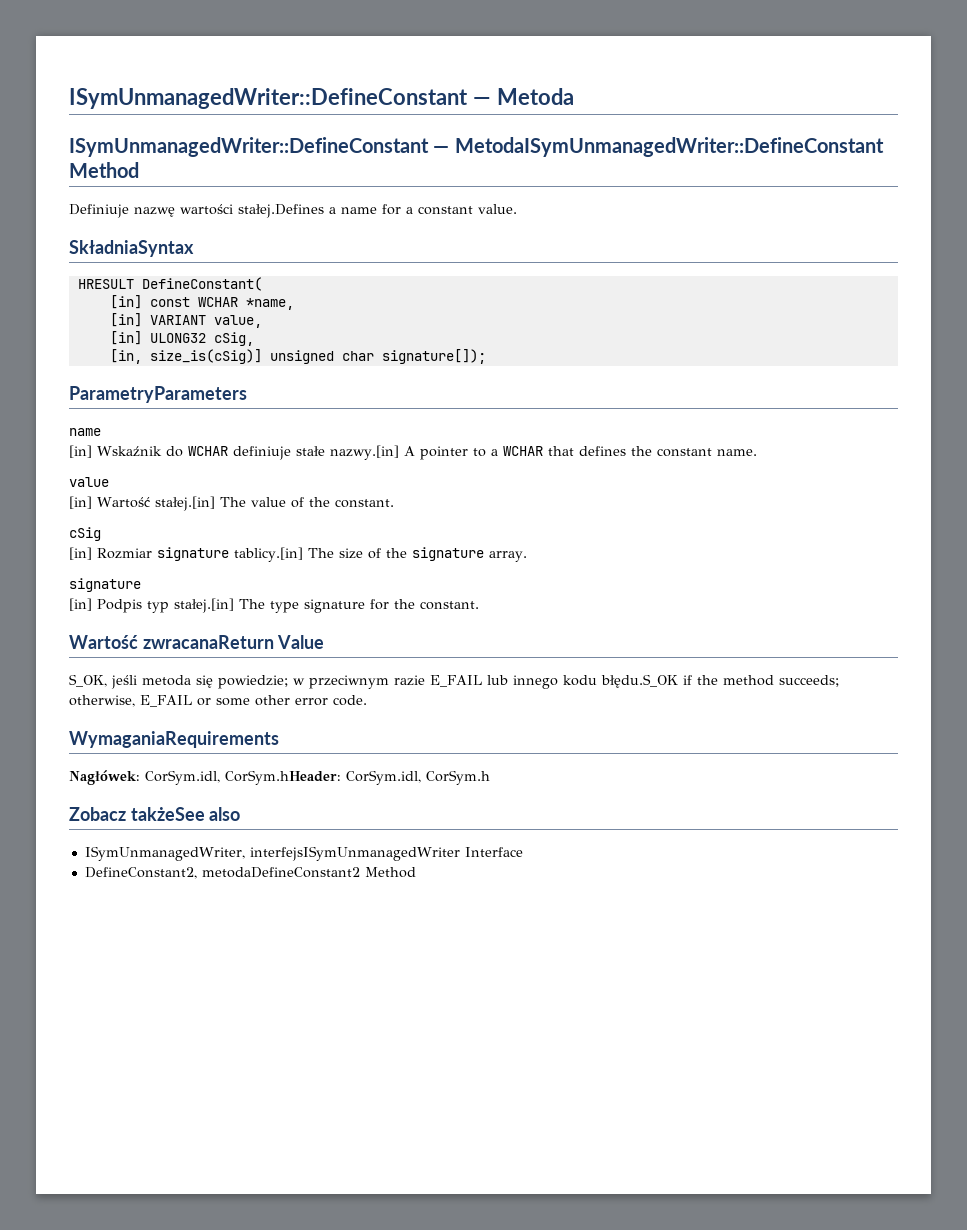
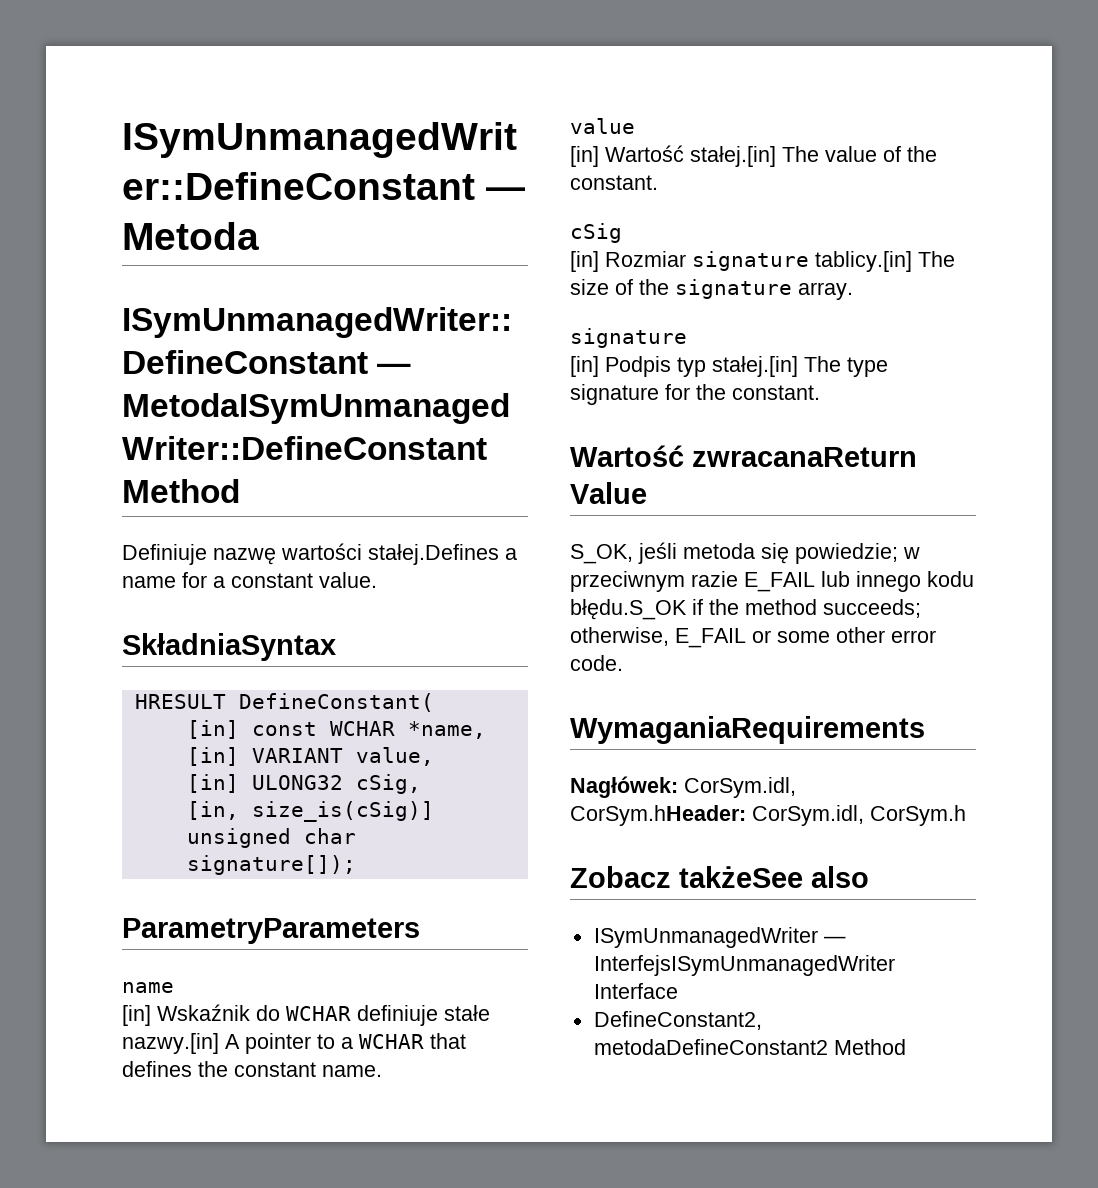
- ISymUnmanagedWriter, interfejsISymUnmanagedWriter Interface
+ ISymUnmanagedWriter — InterfejsISymUnmanagedWriter Interface

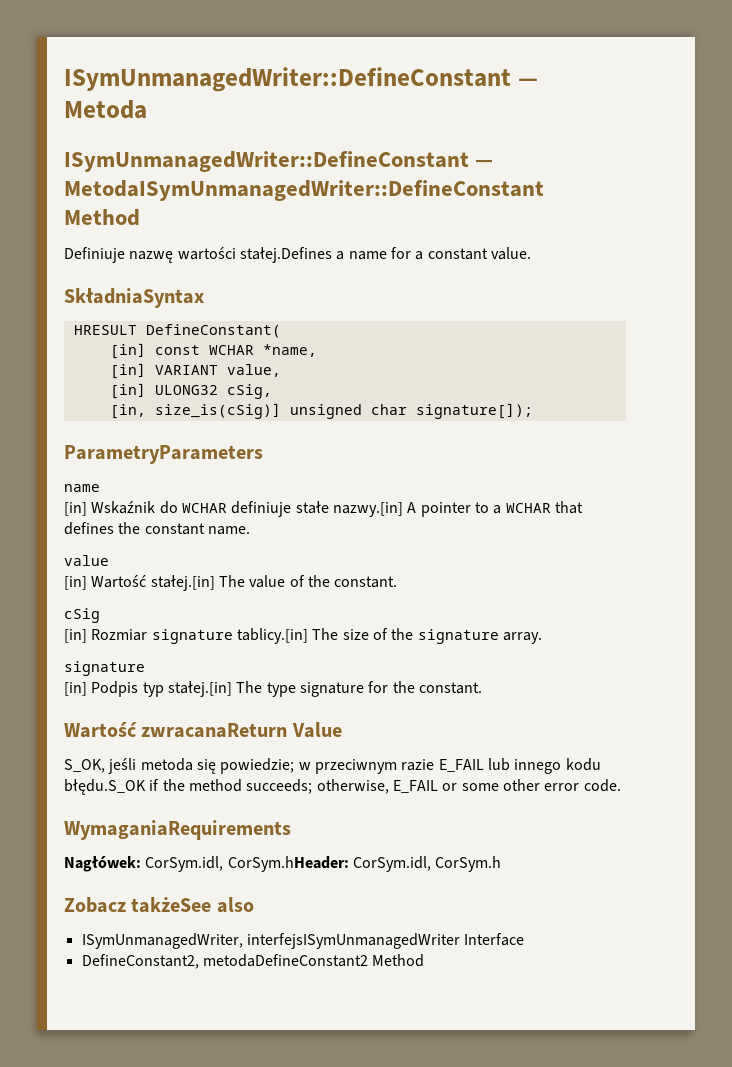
- ISymUnmanagedWriter — InterfejsISymUnmanagedWriter Interface
+ ISymUnmanagedWriter, interfejsISymUnmanagedWriter Interface

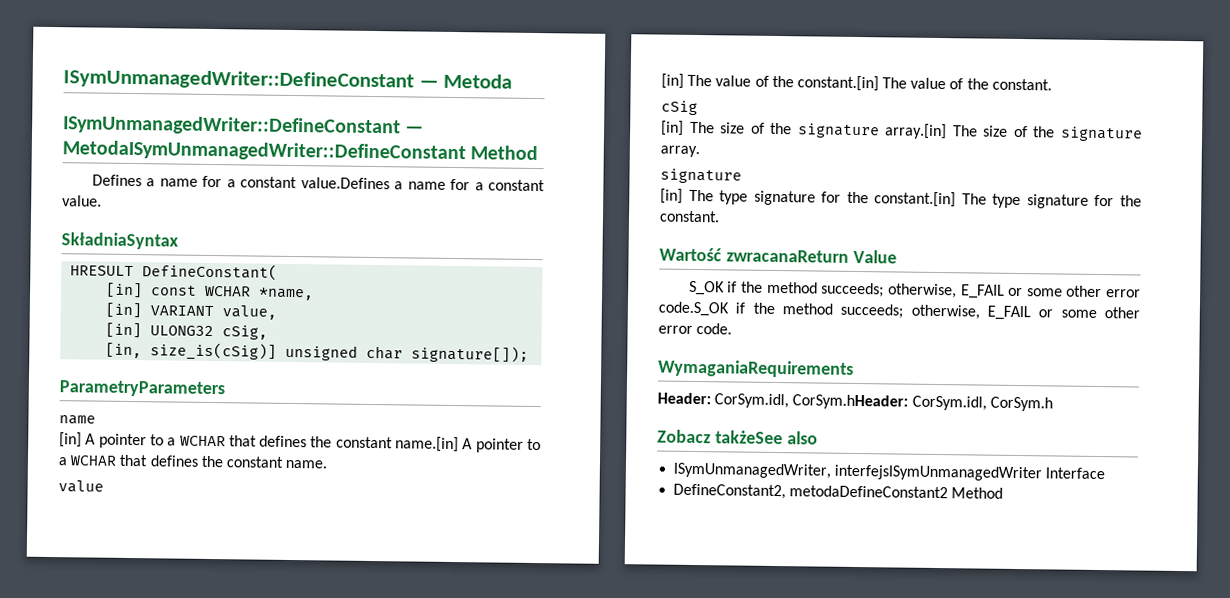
- Definiuje nazwę wartości stałej.Defines a name for a constant value.
+ Defines a name for a constant value.Defines a name for a constant value.
- [in] Wskaźnik do WCHAR definiuje stałe nazwy.[in] A pointer to a WCHAR that defines the constant name.
+ [in] A pointer to a WCHAR that defines the constant name.[in] A pointer to a WCHAR that defines the constant name.
- [in] Wartość stałej.[in] The value of the constant.
+ [in] The value of the constant.[in] The value of the constant.
- [in] Rozmiar signature tablicy.[in] The size of the signature array.
+ [in] The size of the signature array.[in] The size of the signature array.
- [in] Podpis typ stałej.[in] The type signature for the constant.
+ [in] The type signature for the constant.[in] The type signature for the constant.
- S_OK, jeśli metoda się powiedzie; w przeciwnym razie E_FAIL lub innego kodu błędu.S_OK if the method succeeds; otherwise, E_FAIL or some other error code.
+ S_OK if the method succeeds; otherwise, E_FAIL or some other error code.S_OK if the method succeeds; otherwise, E_FAIL or some other error code.
- Nagłówek: CorSym.idl, CorSym.hHeader: CorSym.idl, CorSym.h
+ Header: CorSym.idl, CorSym.hHeader: CorSym.idl, CorSym.h

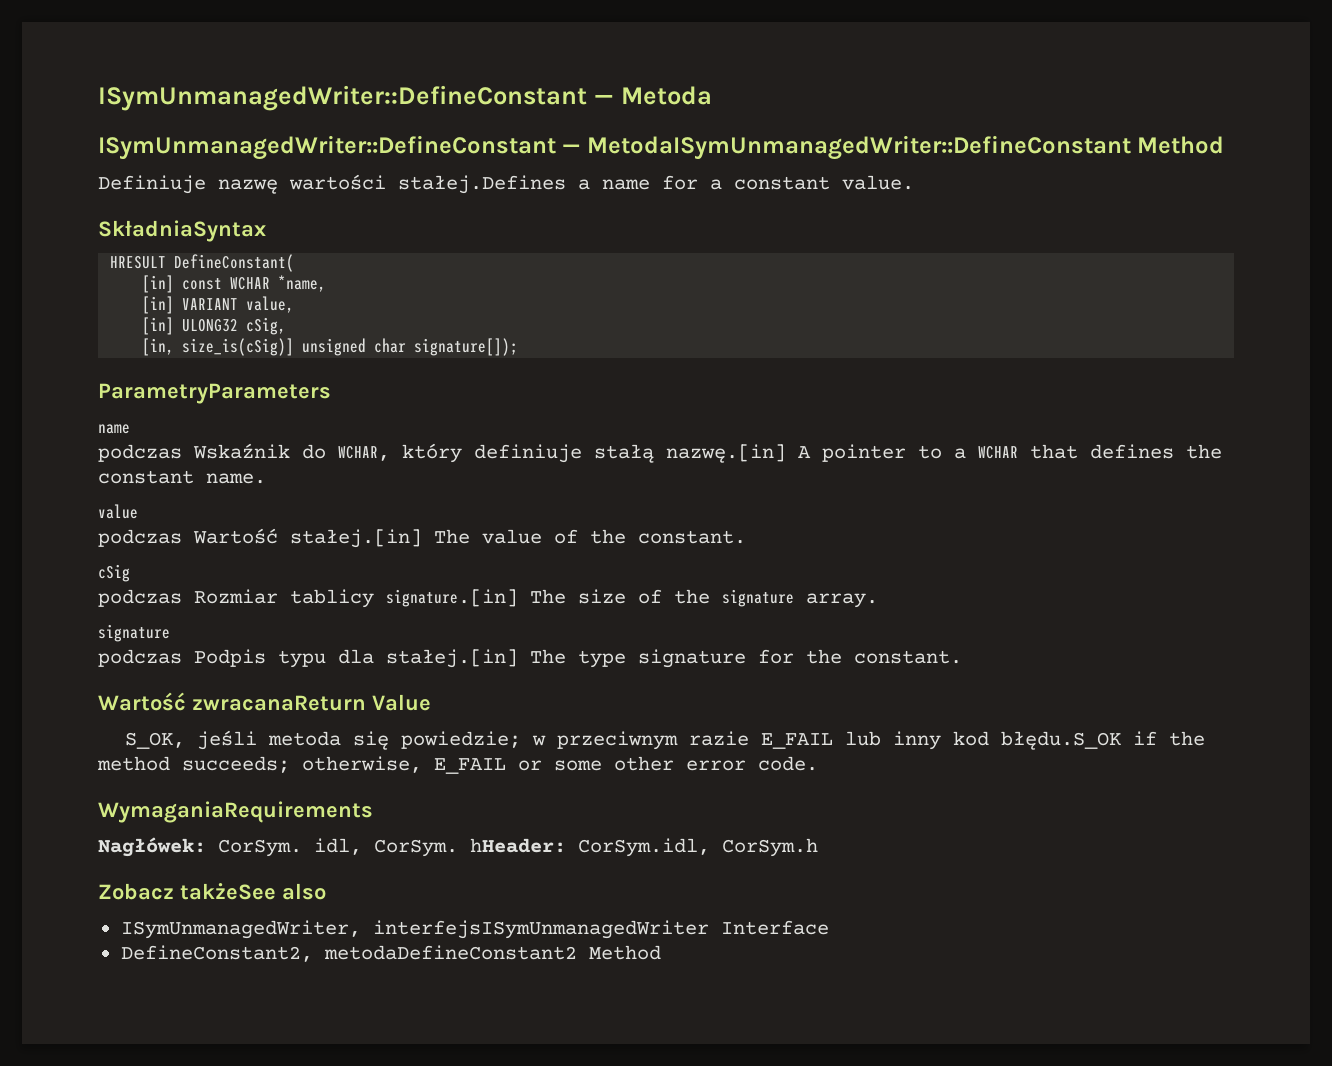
- Defines a name for a constant value.Defines a name for a constant value.
+ Definiuje nazwę wartości stałej.Defines a name for a constant value.
- [in] A pointer to a WCHAR that defines the constant name.[in] A pointer to a WCHAR that defines the constant name.
+ podczas Wskaźnik do WCHAR, który definiuje stałą nazwę.[in] A pointer to a WCHAR that defines the constant name.
- [in] The value of the constant.[in] The value of the constant.
+ podczas Wartość stałej.[in] The value of the constant.
- [in] The size of the signature array.[in] The size of the signature array.
+ podczas Rozmiar tablicy signature.[in] The size of the signature array.
- [in] The type signature for the constant.[in] The type signature for the constant.
+ podczas Podpis typu dla stałej.[in] The type signature for the constant.
- S_OK if the method succeeds; otherwise, E_FAIL or some other error code.S_OK if the method succeeds; otherwise, E_FAIL or some other error code.
+ S_OK, jeśli metoda się powiedzie; w przeciwnym razie E_FAIL lub inny kod błędu.S_OK if the method succeeds; otherwise, E_FAIL or some other error code.
- Header: CorSym.idl, CorSym.hHeader: CorSym.idl, CorSym.h
+ Nagłówek: CorSym. idl, CorSym. hHeader: CorSym.idl, CorSym.h

